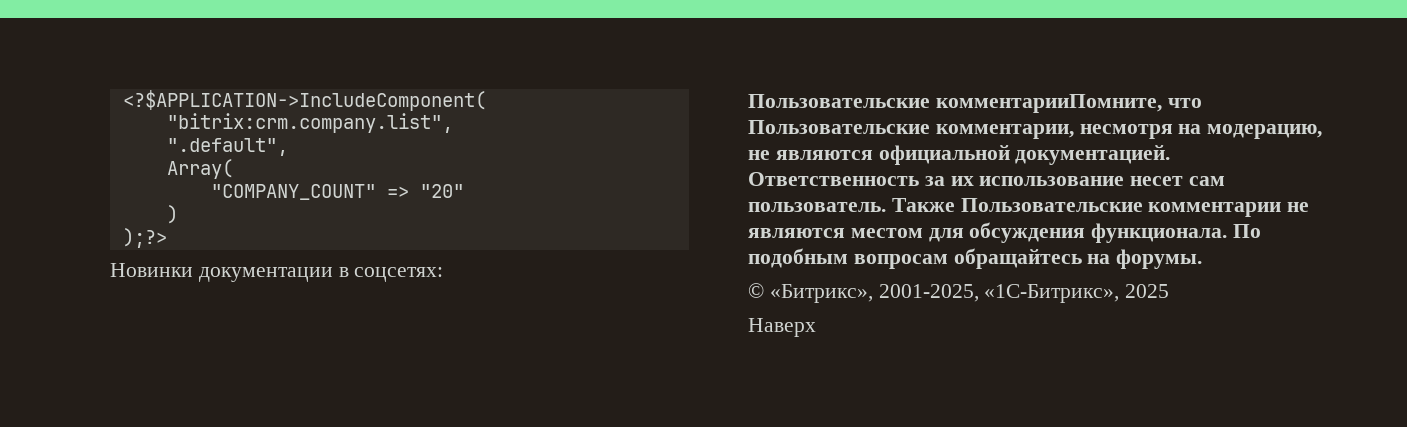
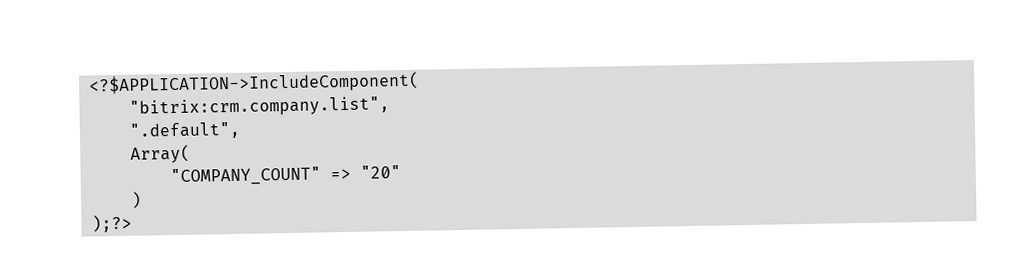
- Новинки документации в соцсетях:
- Пользовательские комментарииПомните, что Пользовательские комментарии, несмотря на модерацию, не являются официальной документацией. Ответственность за их использование несет сам пользователь. Также Пользовательские комментарии не являются местом для обсуждения функционала. По подобным вопросам обращайтесь на форумы.
- © «Битрикс», 2001-2025, «1С-Битрикс», 2025
- Наверх

